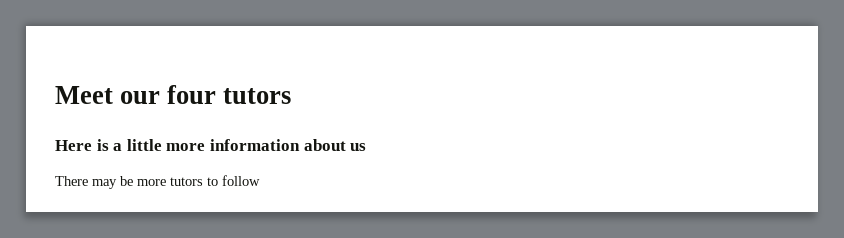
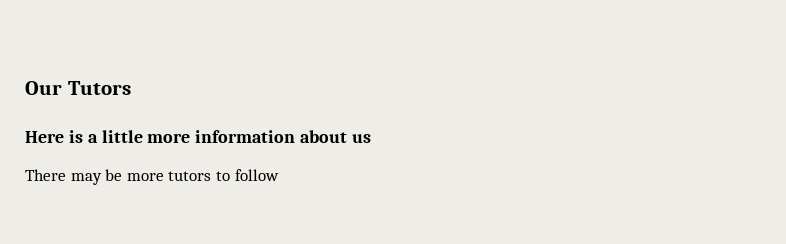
- Meet our four tutors
+ Our Tutors

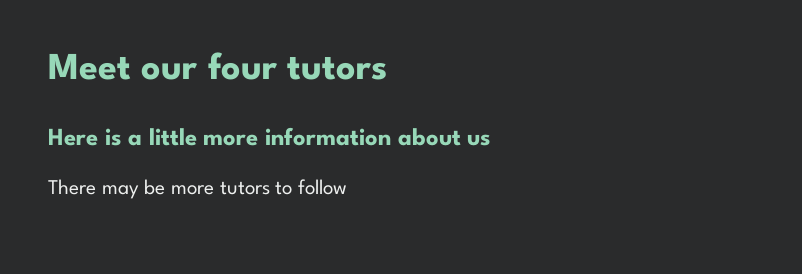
- Our Tutors
+ Meet our four tutors

